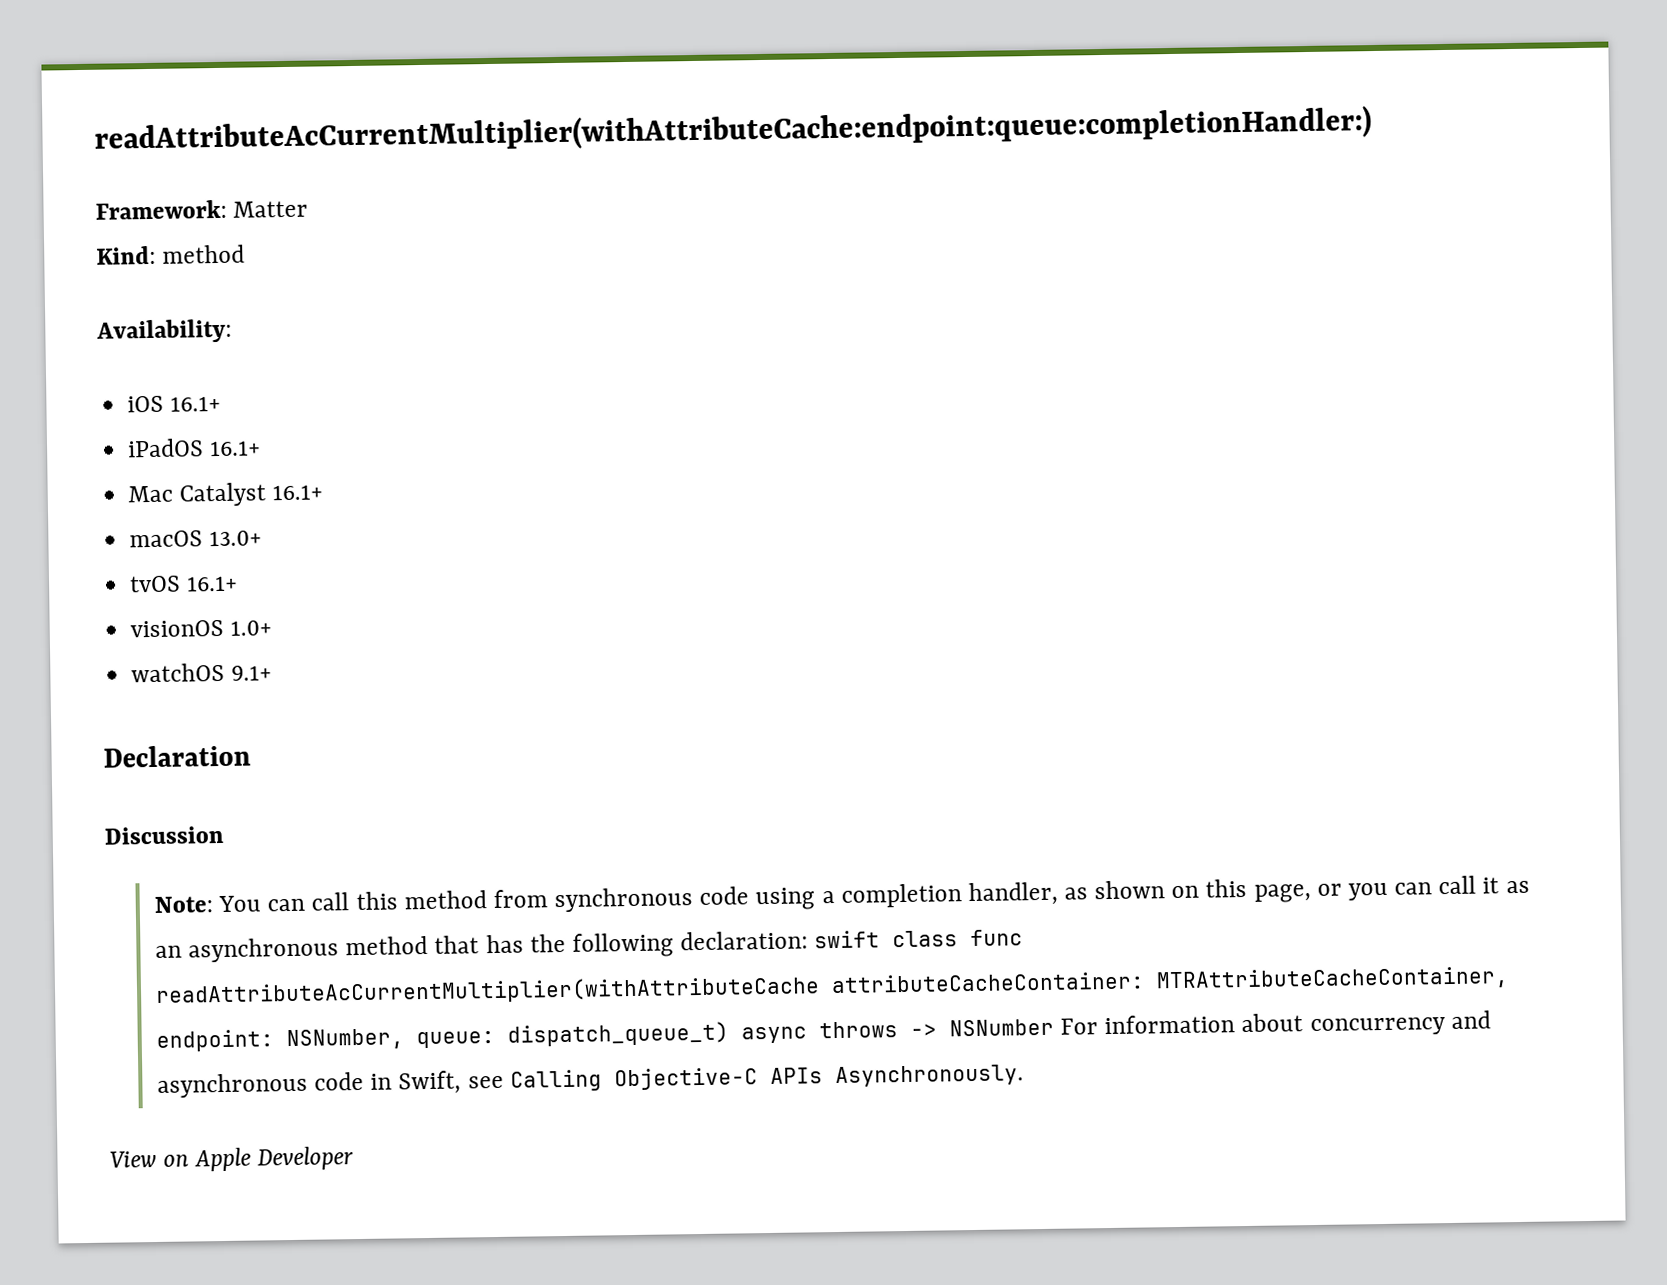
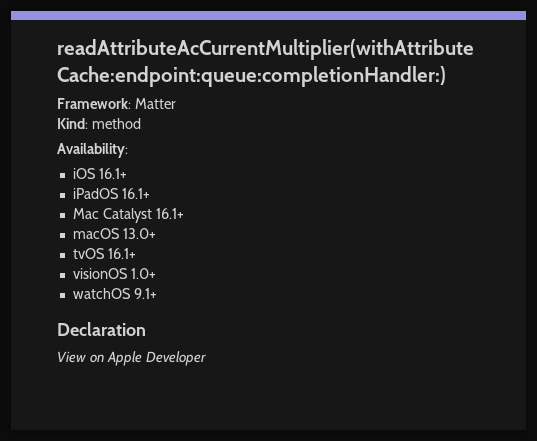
- Discussion
- Note: You can call this method from synchronous code using a completion handler, as shown on this page, or you can call it as an asynchronous method that has the following declaration: swift class func readAttributeAcCurrentMultiplier(withAttributeCache attributeCacheContainer: MTRAttributeCacheContainer, endpoint: NSNumber, queue: dispatch_queue_t) async throws -> NSNumber For information about concurrency and asynchronous code in Swift, see Calling Objective-C APIs Asynchronously.

